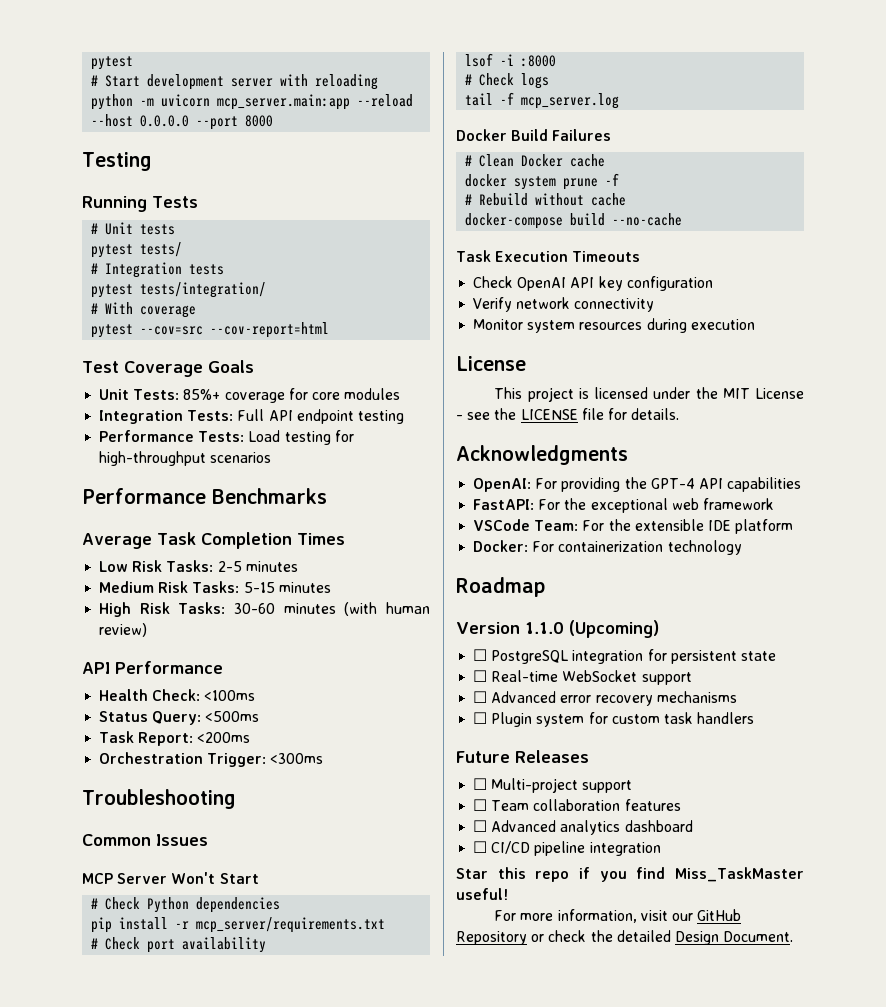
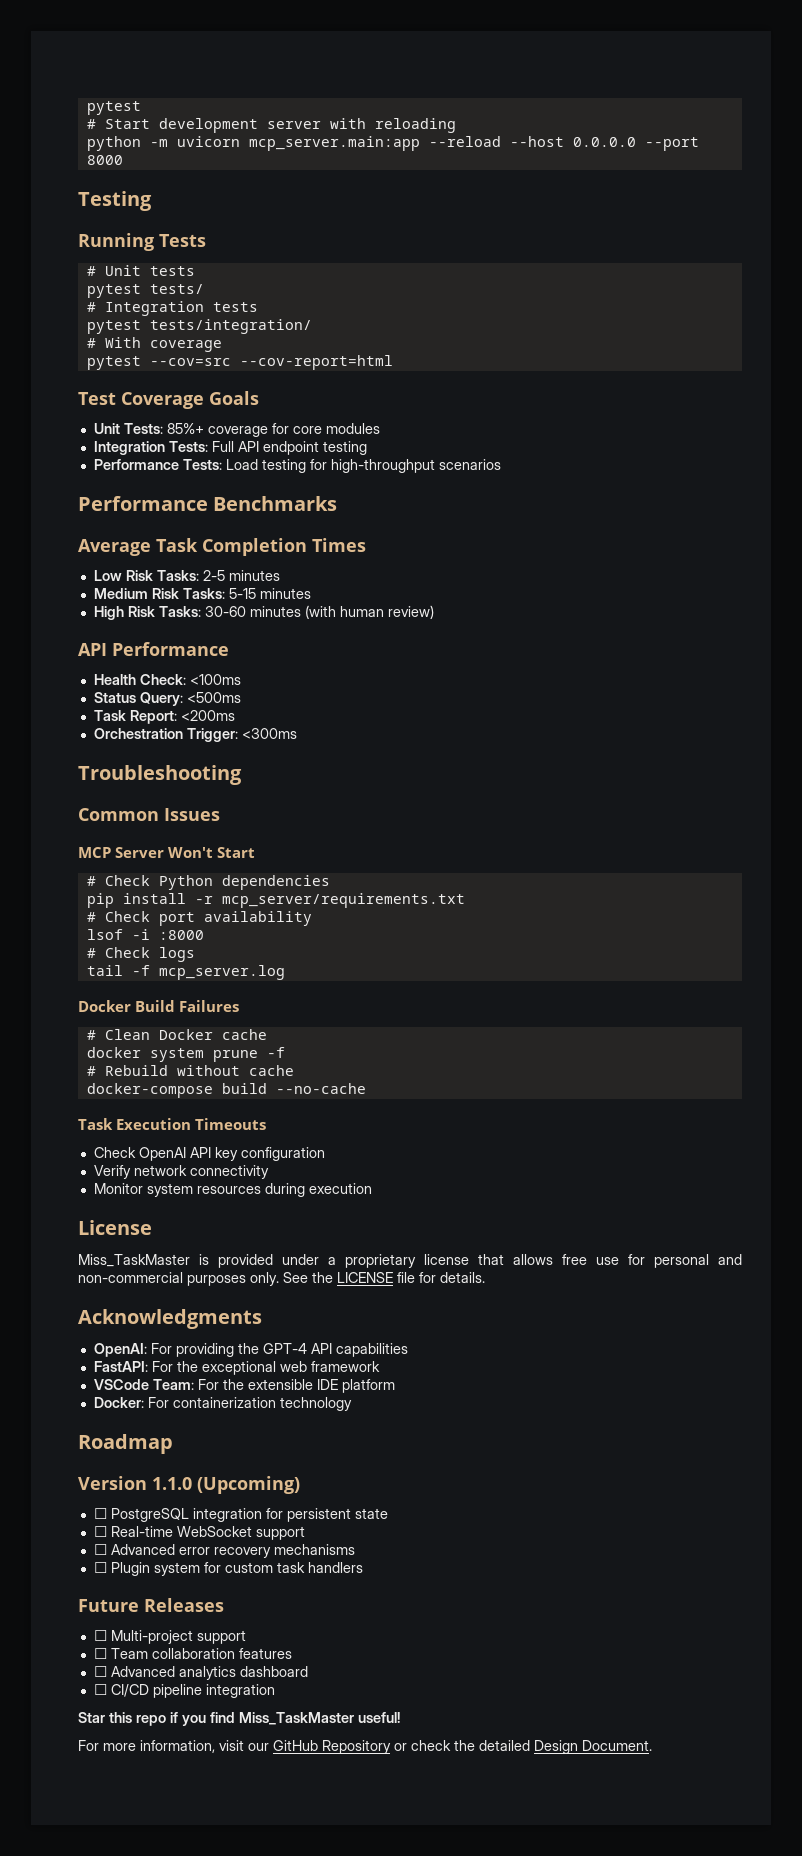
- This project is licensed under the MIT License - see the LICENSE file for details.
+ Miss_TaskMaster is provided under a proprietary license that allows free use for personal and non-commercial purposes only. See the LICENSE file for details.

